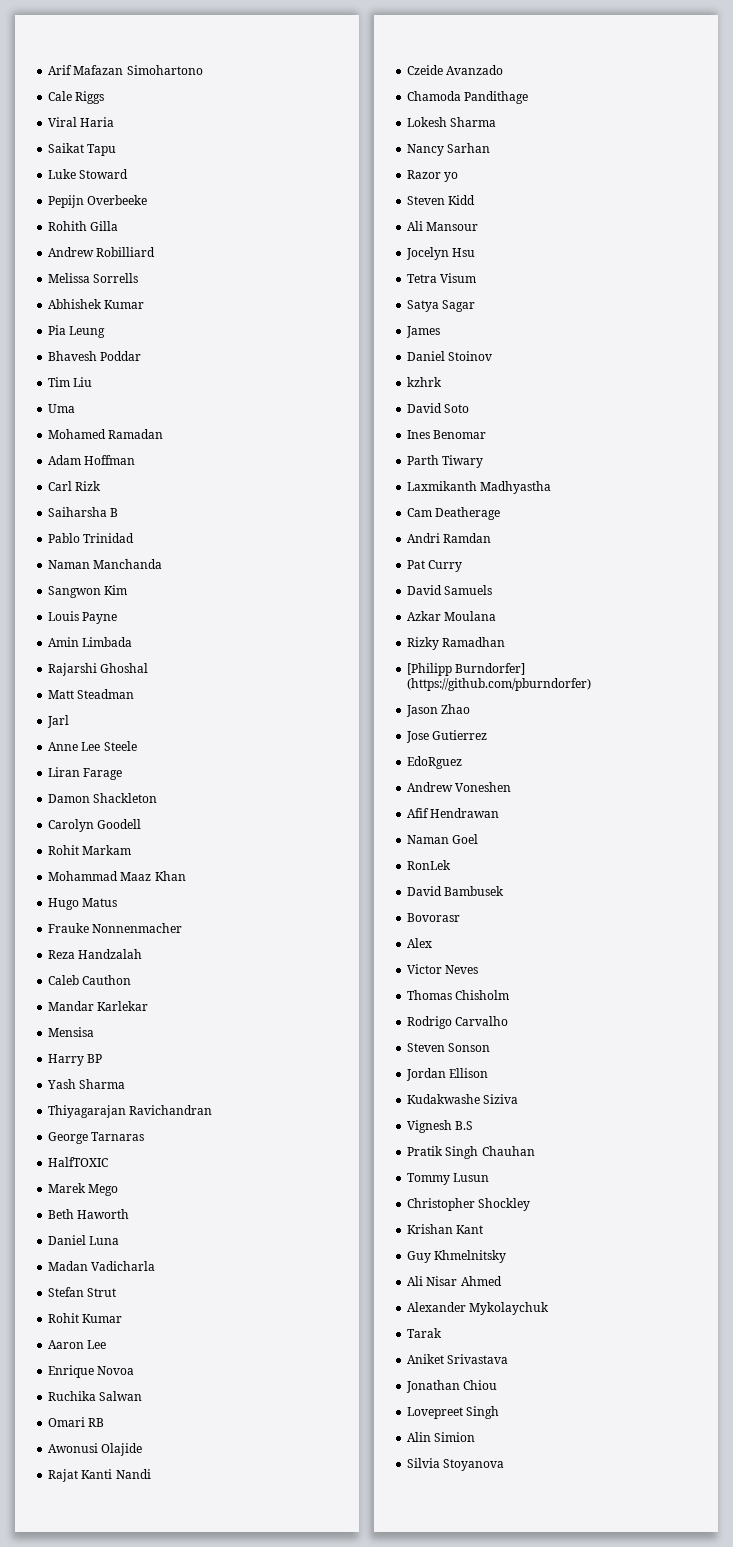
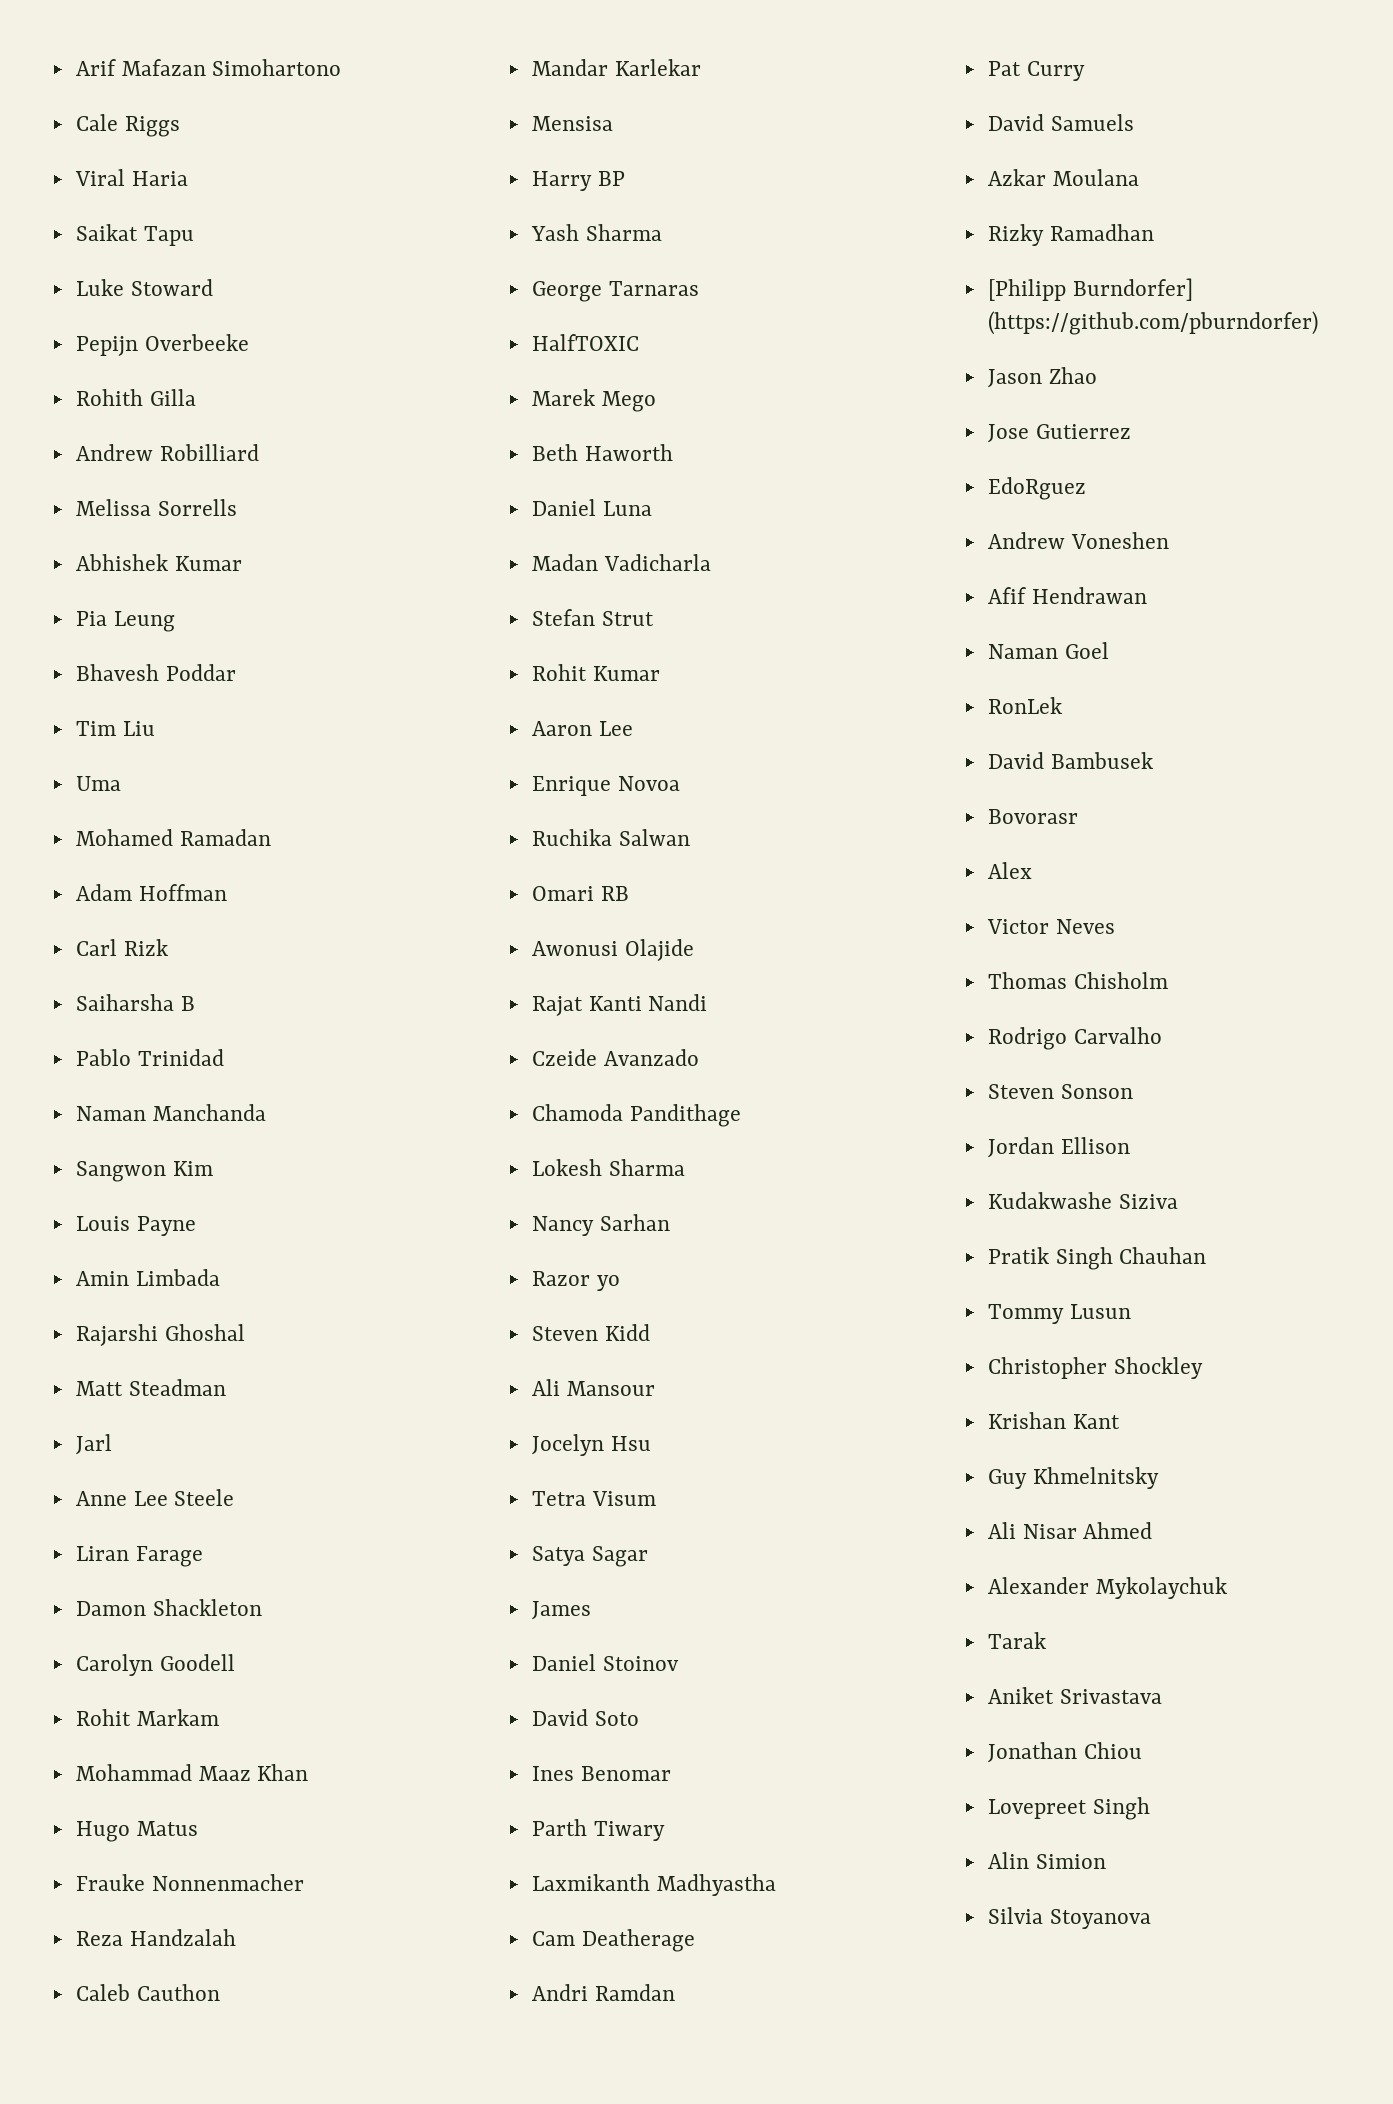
- Thiyagarajan Ravichandran
- kzhrk
- Vignesh B.S

